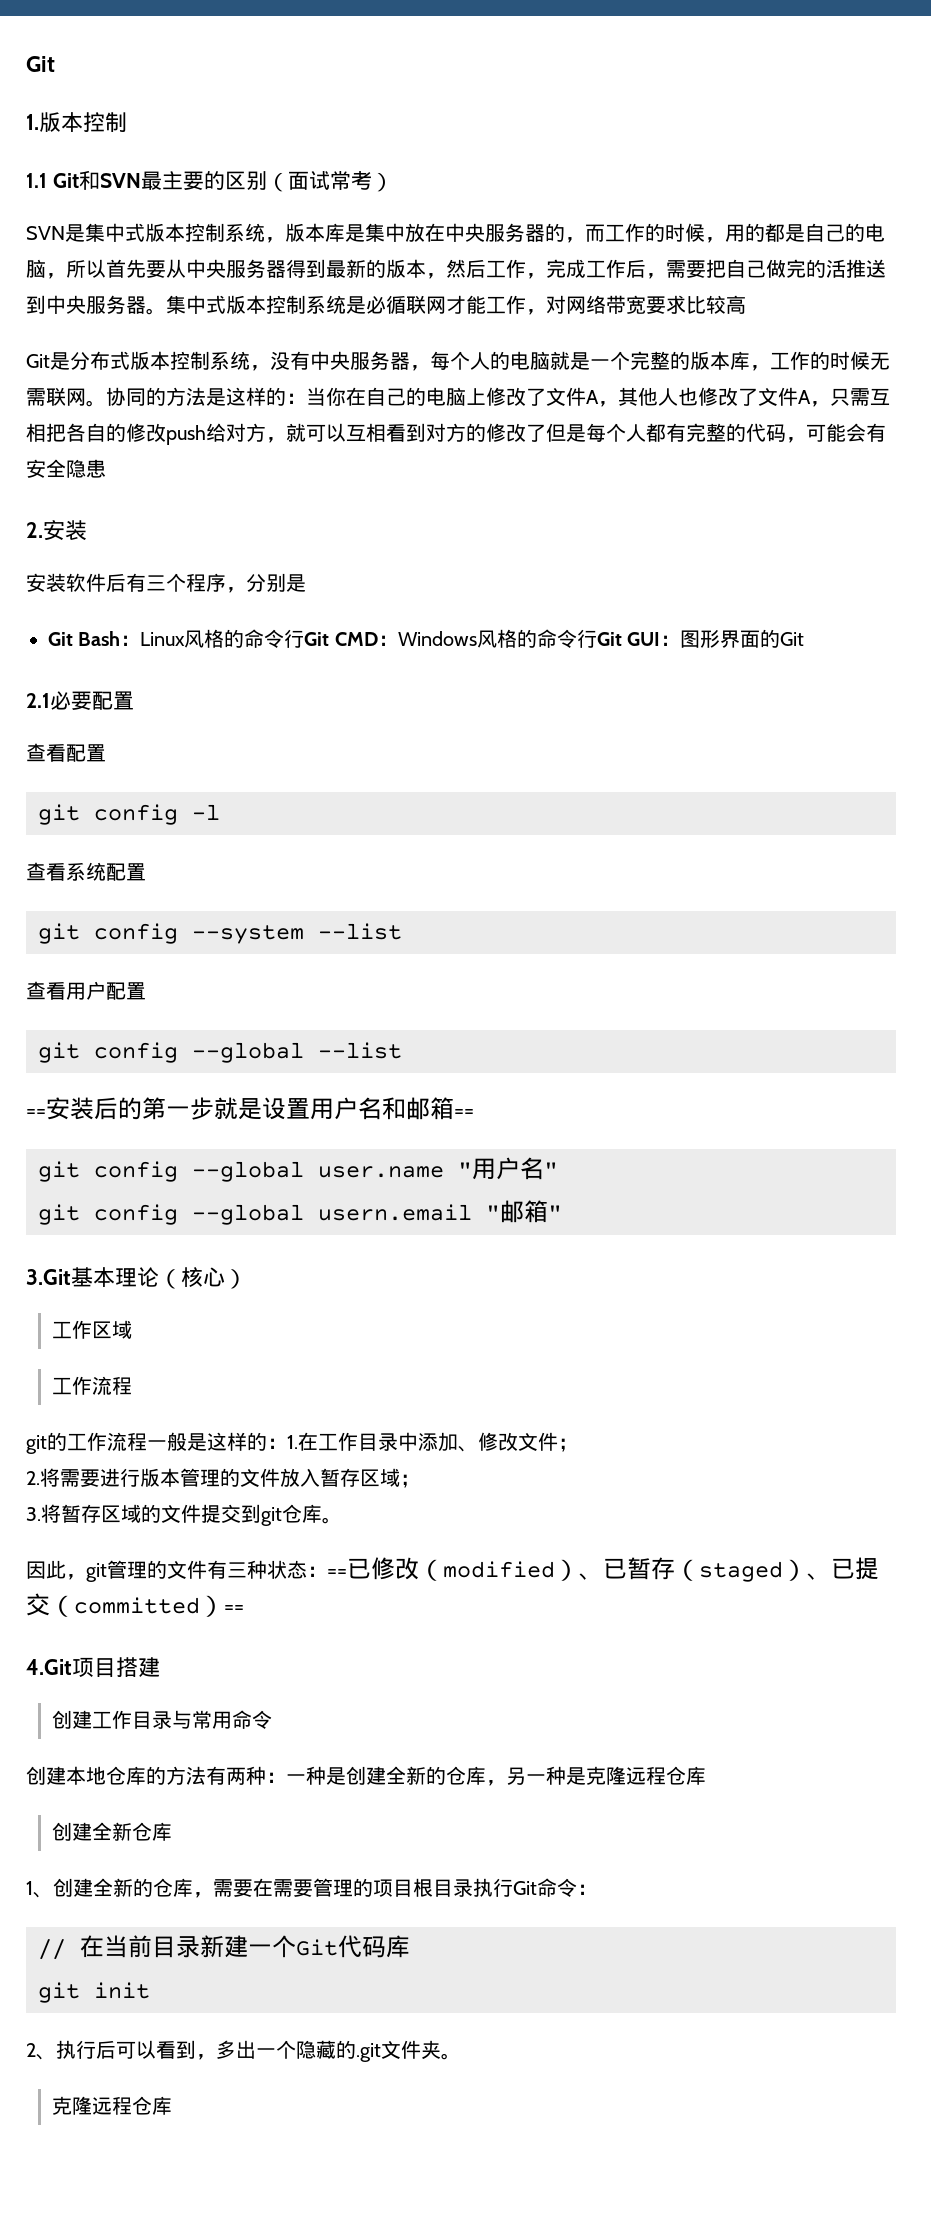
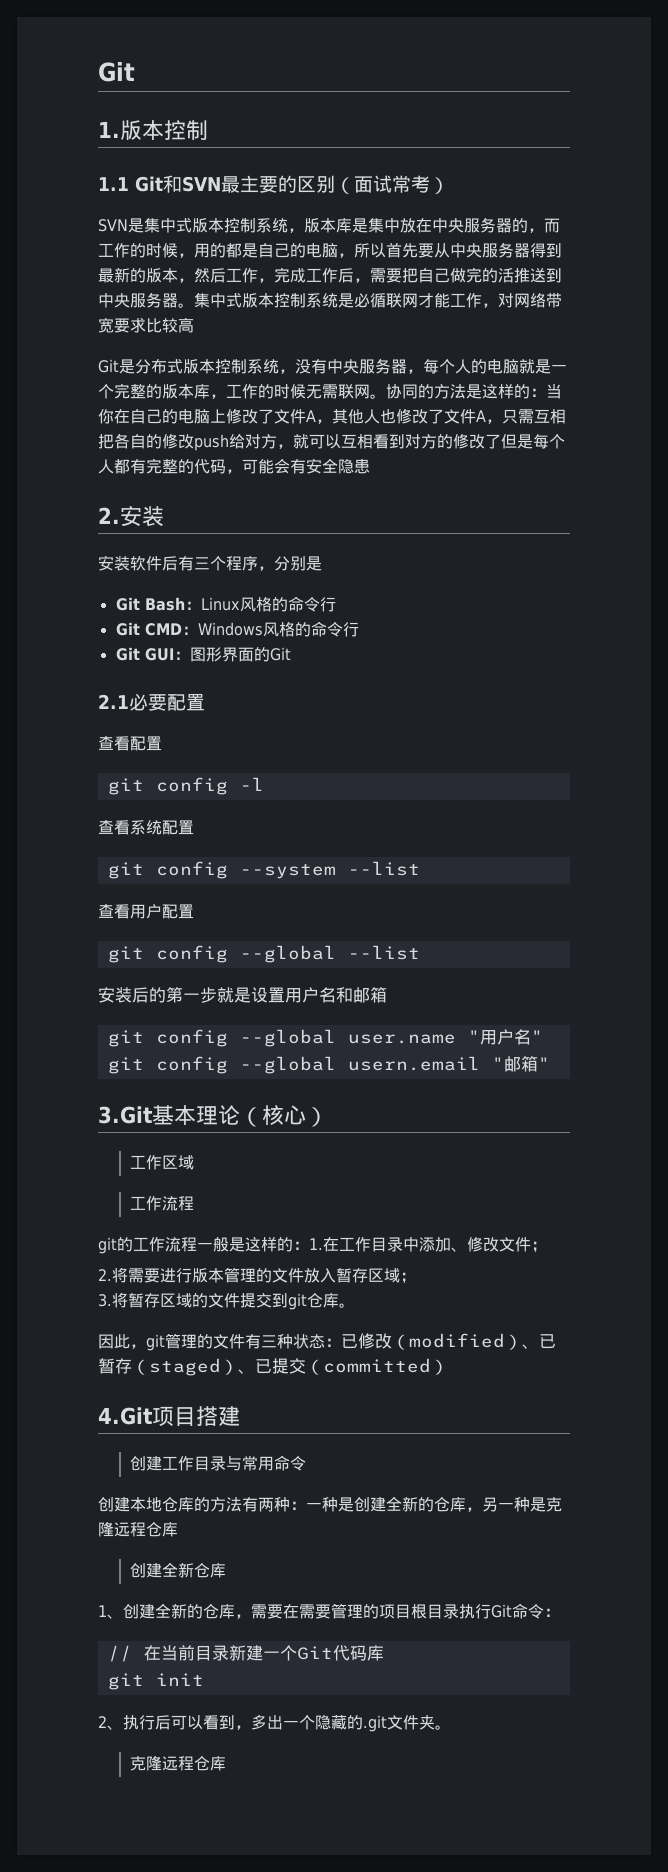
- Git Bash：Linux风格的命令行Git CMD：Windows风格的命令行Git GUI：图形界面的Git
+ Git Bash：Linux风格的命令行
+ Git CMD：Windows风格的命令行
+ Git GUI：图形界面的Git
- ==安装后的第一步就是设置用户名和邮箱==
+ 安装后的第一步就是设置用户名和邮箱
- 因此，git管理的文件有三种状态：==已修改（modified）、已暂存（staged）、已提交（committed）==
+ 因此，git管理的文件有三种状态：已修改（modified）、已暂存（staged）、已提交（committed）

